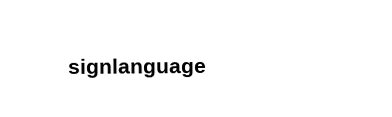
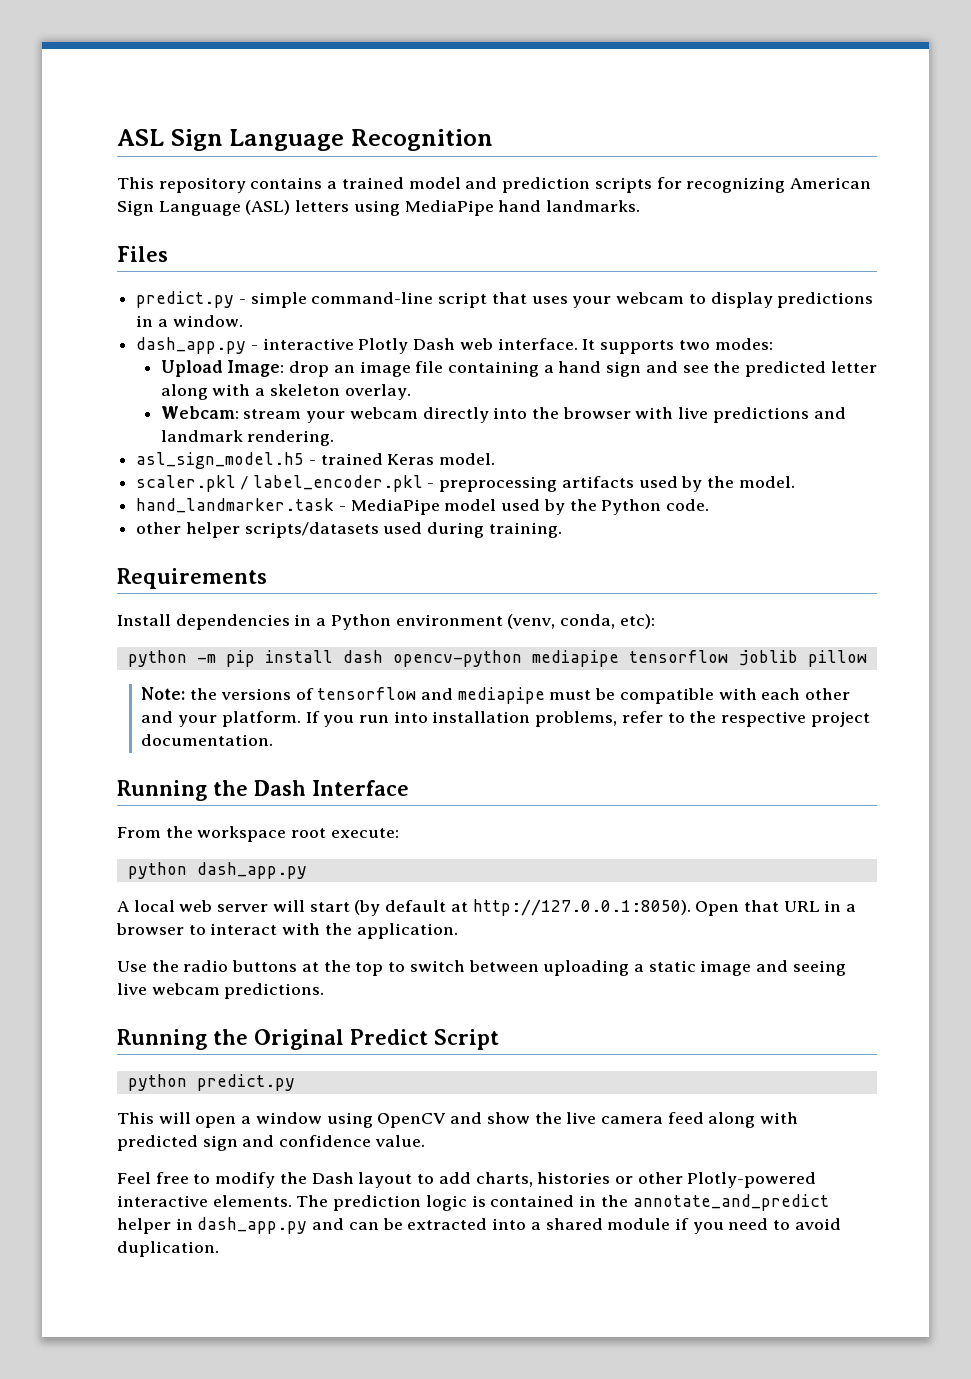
- signlanguage
+ ASL Sign Language Recognition
+ This repository contains a trained model and prediction scripts for recognizing American Sign Language (ASL) letters using MediaPipe hand landmarks.
+ Files
+ predict.py - simple command-line script that uses your webcam to display predictions in a window.
+ dash_app.py - interactive Plotly Dash web interface. It supports two modes:
+ Upload Image: drop an image file containing a hand sign and see the predicted letter along with a skeleton overlay.
+ Webcam: stream your webcam directly into the browser with live predictions and landmark rendering.
+ asl_sign_model.h5 - trained Keras model.
+ scaler.pkl / label_encoder.pkl - preprocessing artifacts used by the model.
+ hand_landmarker.task - MediaPipe model used by the Python code.
+ other helper scripts/datasets used during training.
+ Requirements
+ Install dependencies in a Python environment (venv, conda, etc):
+ python -m pip install dash opencv-python mediapipe tensorflow joblib pillow
+ Note: the versions of tensorflow and mediapipe must be compatible with each other and your platform. If you run into installation problems, refer to the respective project documentation.
+ Running the Dash Interface
+ From the workspace root execute:
+ python dash_app.py
+ A local web server will start (by default at http://127.0.0.1:8050). Open that URL in a browser to interact with the application.
+ Use the radio buttons at the top to switch between uploading a static image and seeing live webcam predictions.
+ Running the Original Predict Script
+ python predict.py
+ This will open a window using OpenCV and show the live camera feed along with predicted sign and confidence value.
+ Feel free to modify the Dash layout to add charts, histories or other Plotly-powered interactive elements. The prediction logic is contained in the annotate_and_predict helper in dash_app.py and can be extracted into a shared module if you need to avoid duplication.

